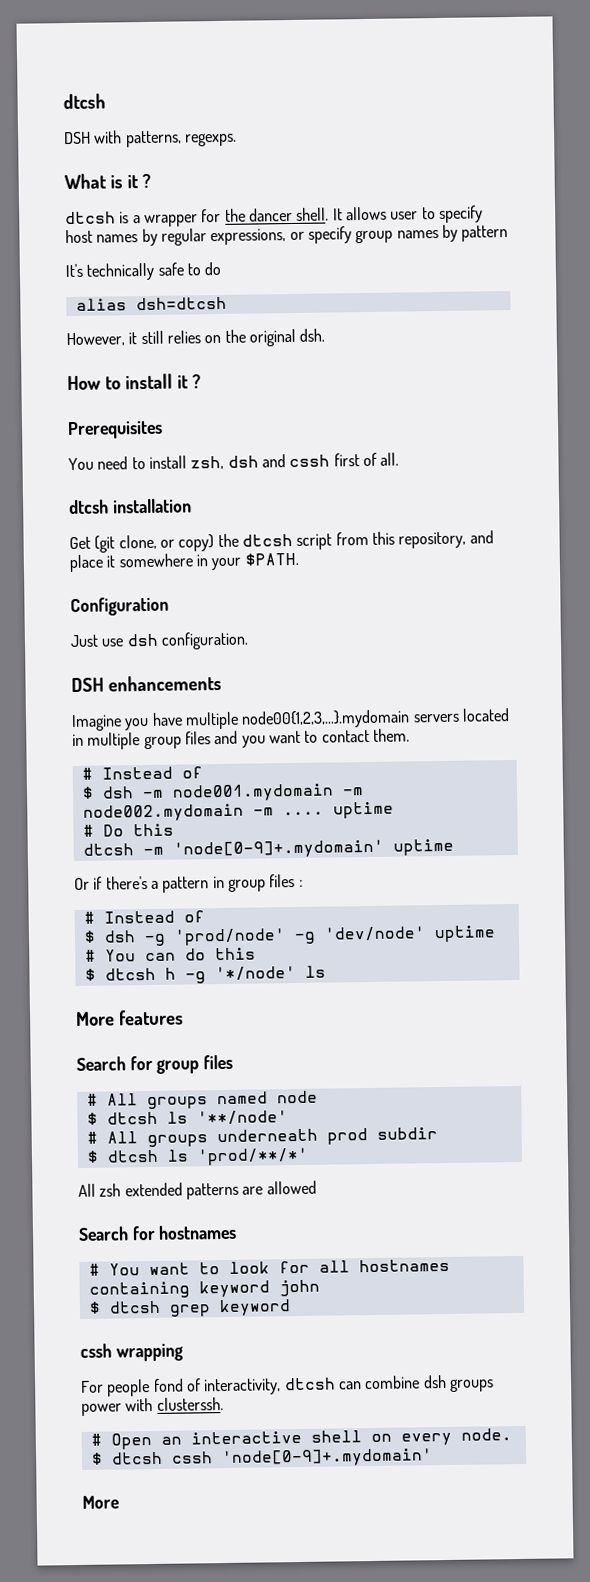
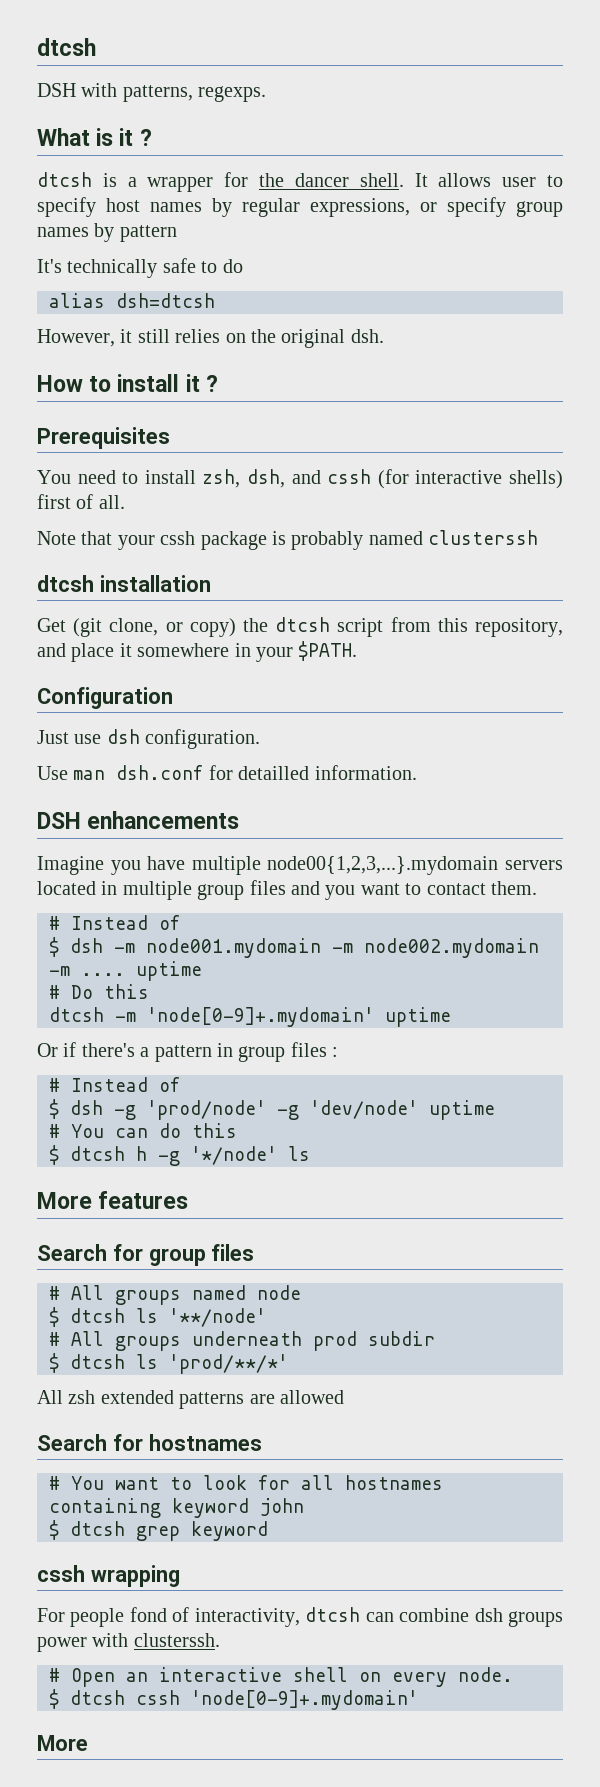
- You need to install zsh, dsh and cssh first of all.
+ You need to install zsh, dsh, and cssh (for interactive shells) first of all.
+ Note that your cssh package is probably named clusterssh
+ Use man dsh.conf for detailled information.

